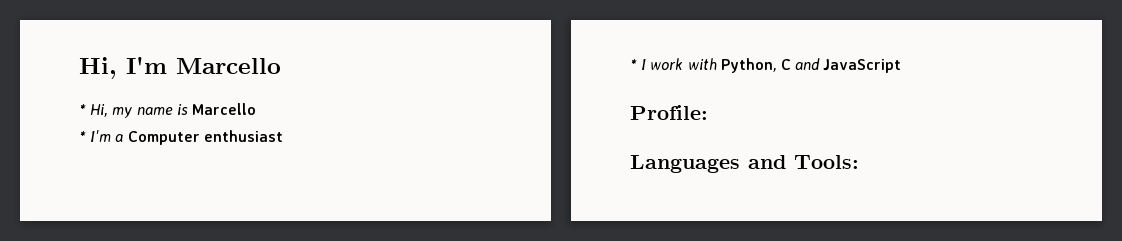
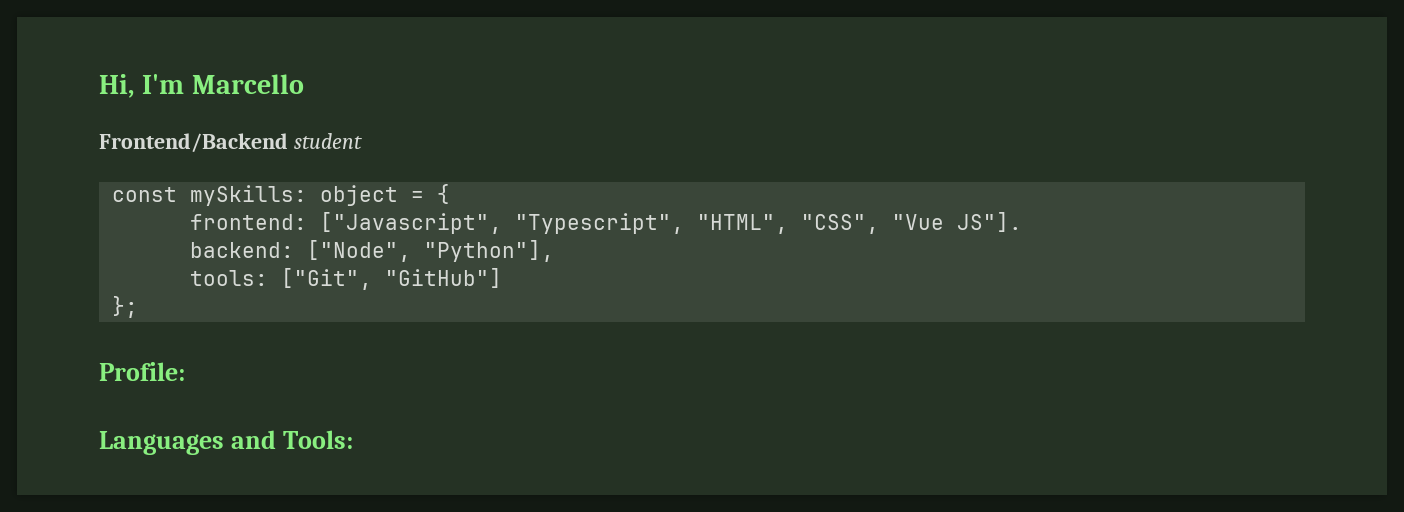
- * Hi, my name is Marcello
- * I'm a Computer enthusiast
- * I work with Python, C and JavaScript
+ Frontend/Backend student
+ const mySkills: object = {
+ frontend: ["Javascript", "Typescript", "HTML", "CSS", "Vue JS"].
+ backend: ["Node", "Python"],
+ tools: ["Git", "GitHub"]
+ };

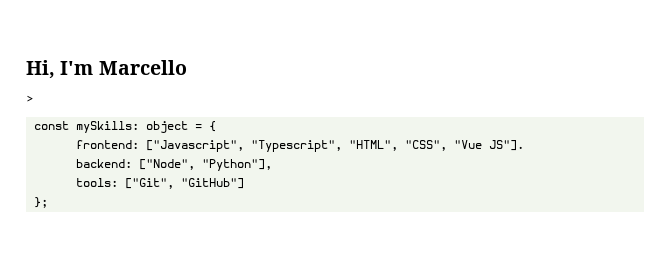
- Frontend/Backend student
+ >
- Profile:
- Languages and Tools:

